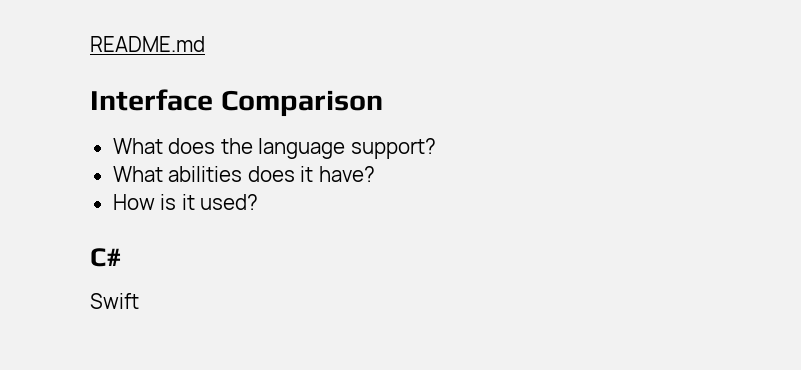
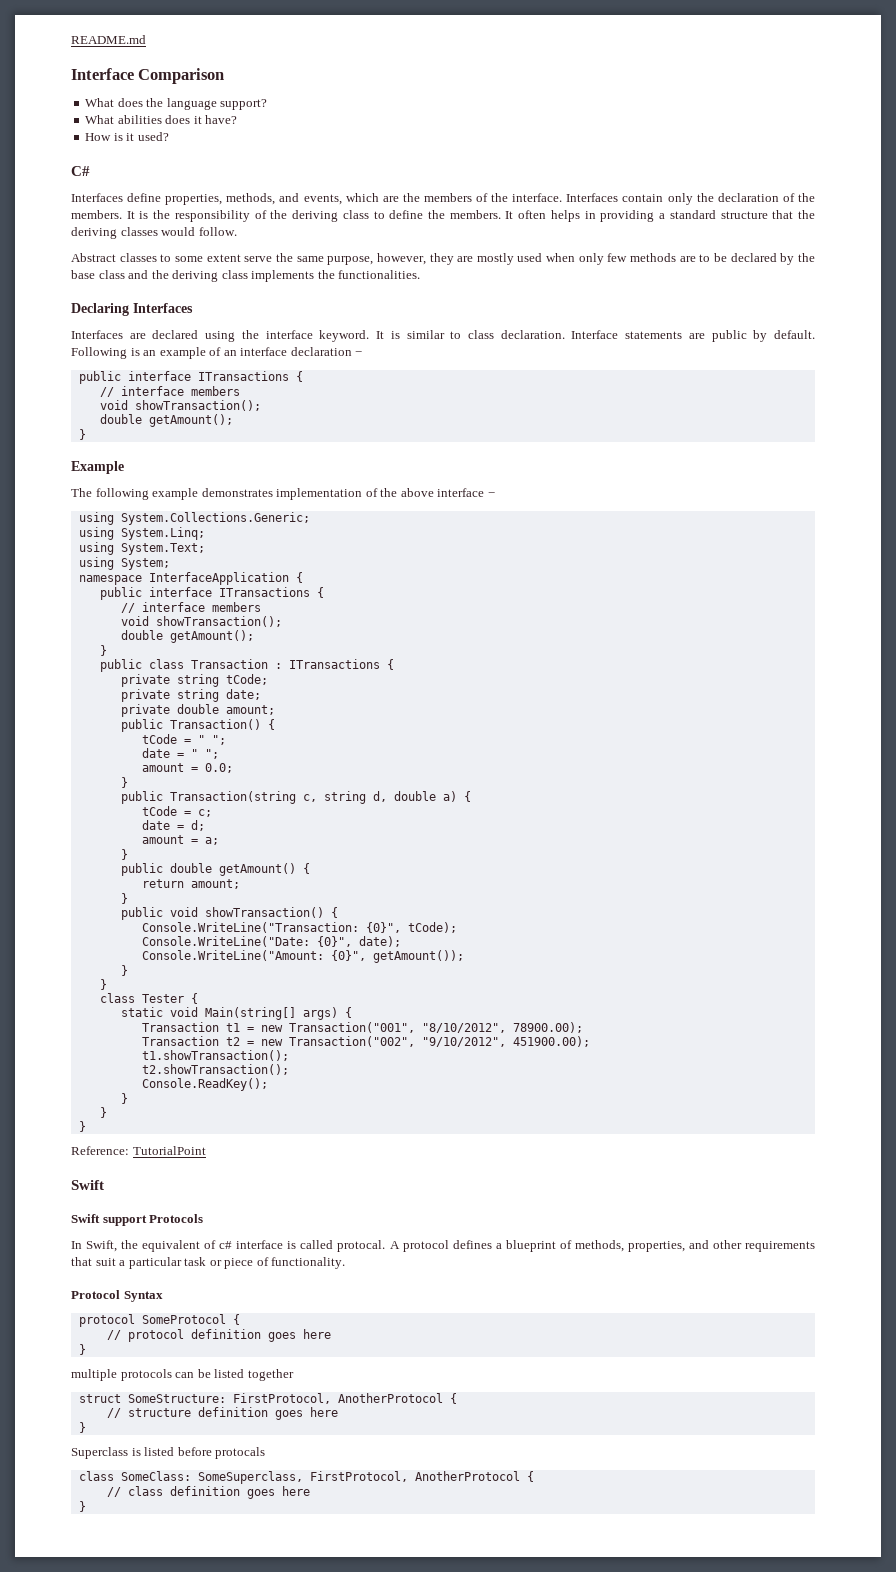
+ Interfaces define properties, methods, and events, which are the members of the interface. Interfaces contain only the declaration of the members. It is the responsibility of the deriving class to define the members. It often helps in providing a standard structure that the deriving classes would follow.
+ Abstract classes to some extent serve the same purpose, however, they are mostly used when only few methods are to be declared by the base class and the deriving class implements the functionalities.
+ Declaring Interfaces
+ Interfaces are declared using the interface keyword. It is similar to class declaration. Interface statements are public by default. Following is an example of an interface declaration −
+ public interface ITransactions {
+ // interface members
+ void showTransaction();
+ double getAmount();
+ }
+ Example
+ The following example demonstrates implementation of the above interface −
+ using System.Collections.Generic;
+ using System.Linq;
+ using System.Text;
+ using System;
+ namespace InterfaceApplication {
+ public interface ITransactions {
+ // interface members
+ void showTransaction();
+ double getAmount();
+ }
+ public class Transaction : ITransactions {
+ private string tCode;
+ private string date;
+ private double amount;
+ public Transaction() {
+ tCode = " ";
+ date = " ";
+ amount = 0.0;
+ }
+ public Transaction(string c, string d, double a) {
+ tCode = c;
+ date = d;
+ amount = a;
+ }
+ public double getAmount() {
+ return amount;
+ }
+ public void showTransaction() {
+ Console.WriteLine("Transaction: {0}", tCode);
+ Console.WriteLine("Date: {0}", date);
+ Console.WriteLine("Amount: {0}", getAmount());
+ }
+ }
+ class Tester {
+ static void Main(string[] args) {
+ Transaction t1 = new Transaction("001", "8/10/2012", 78900.00);
+ Transaction t2 = new Transaction("002", "9/10/2012", 451900.00);
+ t1.showTransaction();
+ t2.showTransaction();
+ Console.ReadKey();
+ }
+ }
+ }
+ Reference: TutorialPoint
  Swift
+ Swift support Protocols
+ In Swift, the equivalent of c# interface is called protocal. A protocol defines a blueprint of methods, properties, and other requirements that suit a particular task or piece of functionality.
+ Protocol Syntax
+ protocol SomeProtocol {
+ // protocol definition goes here
+ }
+ multiple protocols can be listed together
+ struct SomeStructure: FirstProtocol, AnotherProtocol {
+ // structure definition goes here
+ }
+ Superclass is listed before protocals
+ class SomeClass: SomeSuperclass, FirstProtocol, AnotherProtocol {
+ // class definition goes here
+ }

